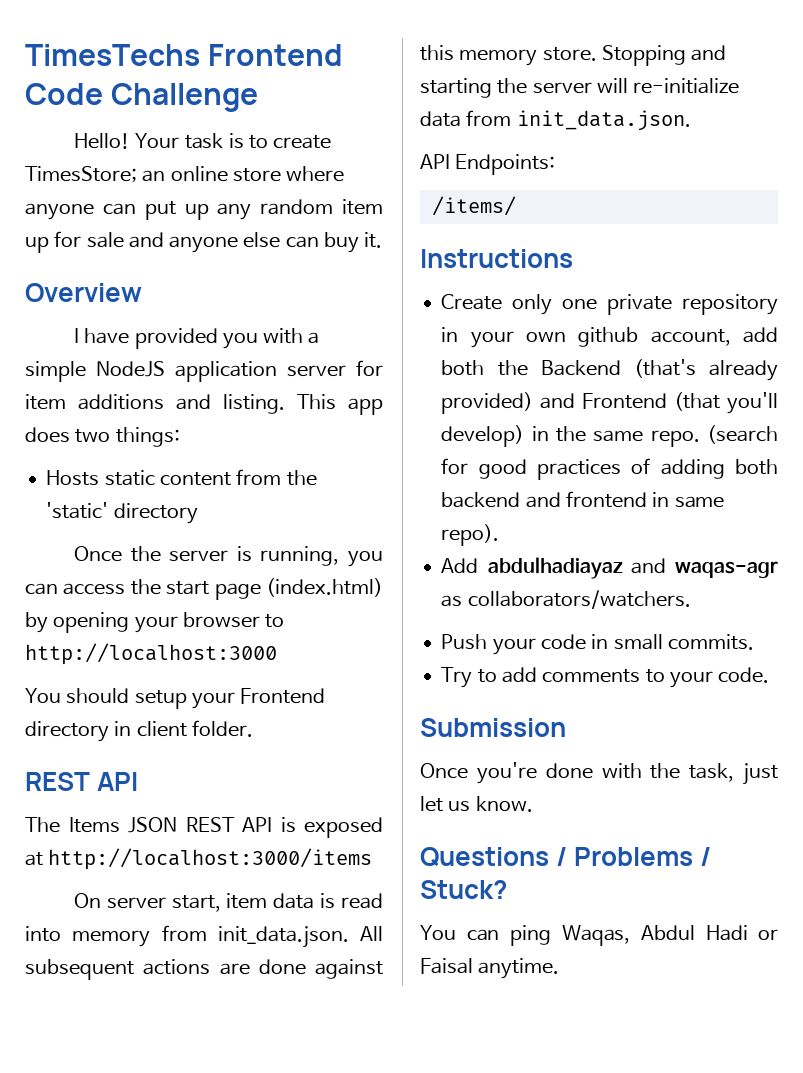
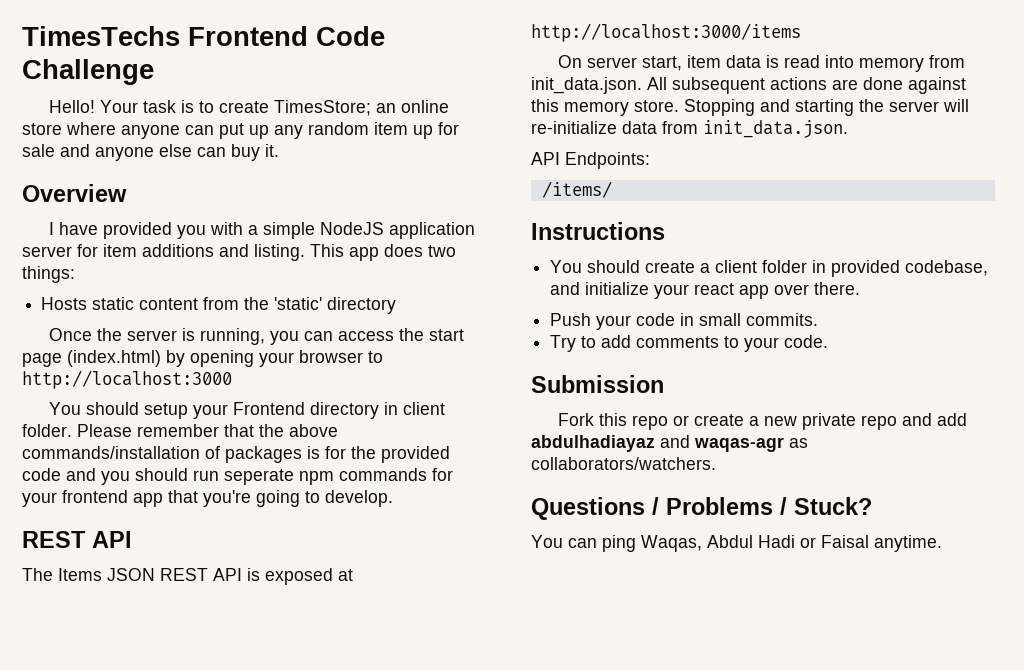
+ Please remember that the above commands/installation of packages is for the provided code and you should run seperate npm commands for your frontend app that you're going to develop.
- Create only one private repository in your own github account, add both the Backend (that's already provided) and Frontend (that you'll develop) in the same repo. (search for good practices of adding both backend and frontend in same repo).
- Add abdulhadiayaz and waqas-agr as collaborators/watchers.
+ You should create a client folder in provided codebase, and initialize your react app over there.
- Once you're done with the task, just let us know.
+ Fork this repo or create a new private repo and add abdulhadiayaz and waqas-agr as collaborators/watchers.

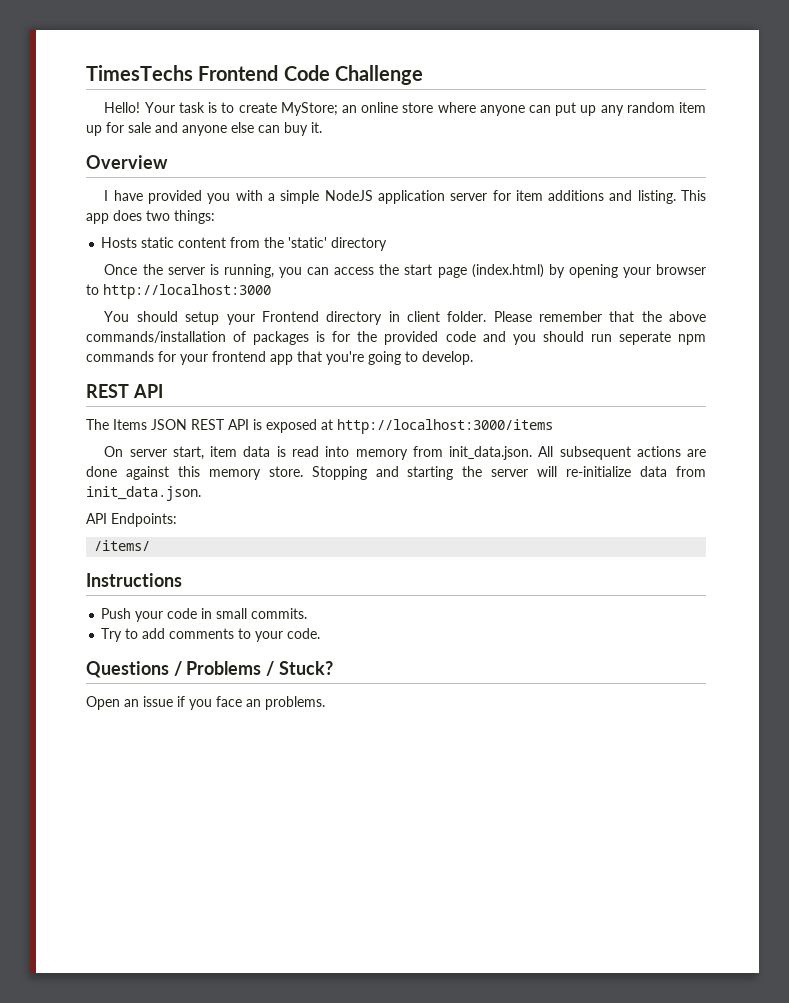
- Your task is to create TimesStore; an online store where anyone can put up any random item up for sale and anyone else can buy it.
+ Your task is to create MyStore; an online store where anyone can put up any random item up for sale and anyone else can buy it.
- You should create a client folder in provided codebase, and initialize your react app over there.
- Submission
- Fork this repo or create a new private repo and add abdulhadiayaz and waqas-agr as collaborators/watchers.
- You can ping Waqas, Abdul Hadi or Faisal anytime.
+ Open an issue if you face an problems.

